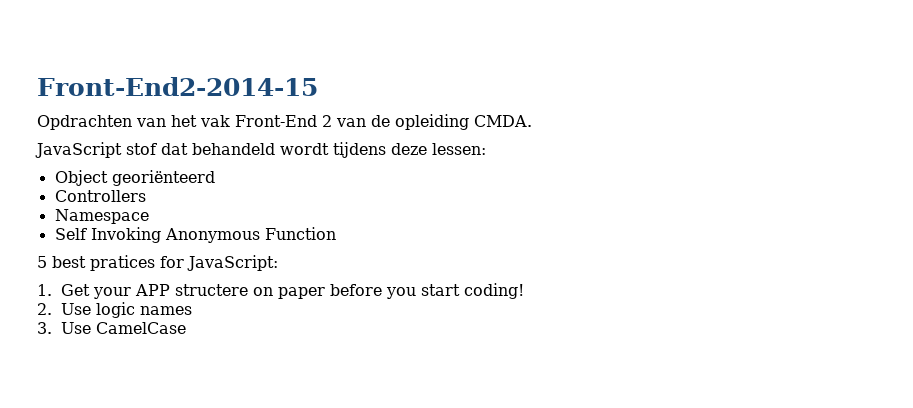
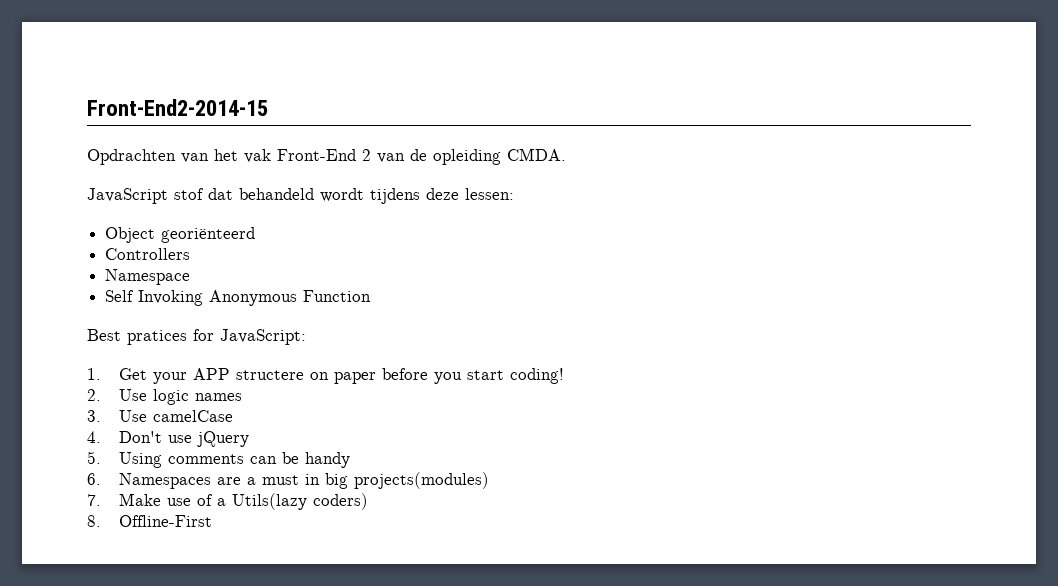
- 5 best pratices for JavaScript:
+ Best pratices for JavaScript:
- 3. Use CamelCase
+ 3. Use camelCase
+ 4. Don't use jQuery
+ 5. Using comments can be handy
+ 6. Namespaces are a must in big projects(modules)
+ 7. Make use of a Utils(lazy coders)
+ 8. Offline-First

